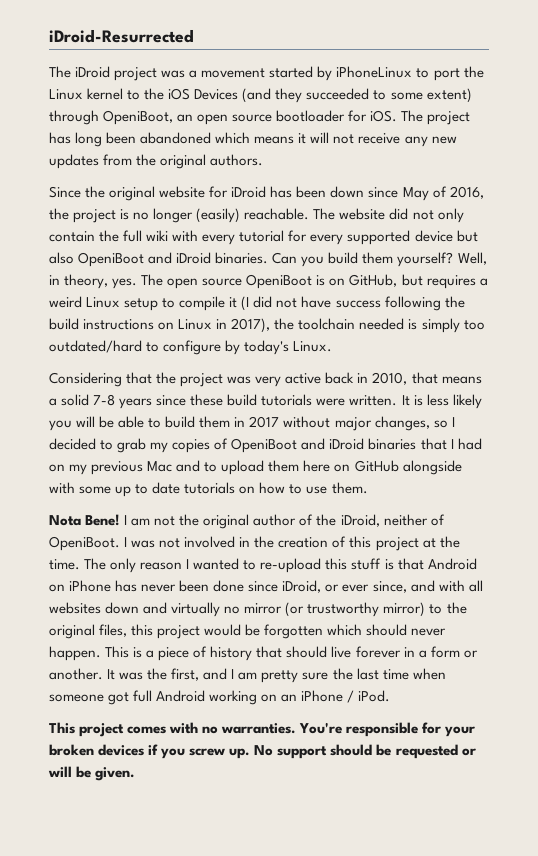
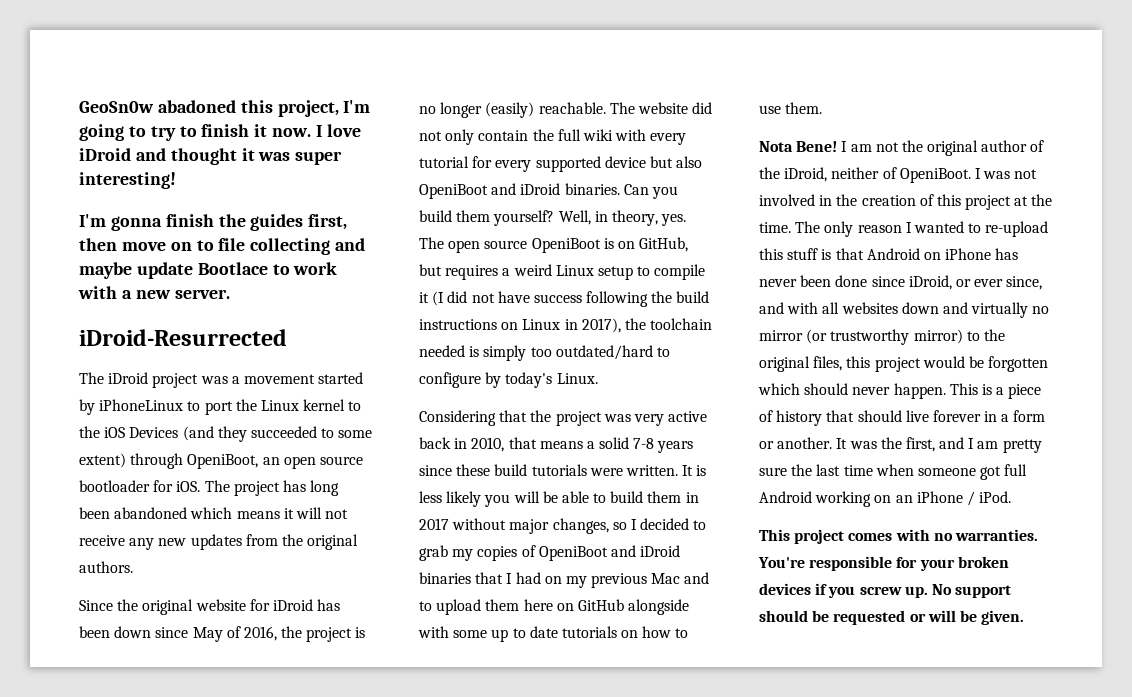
+ GeoSn0w abadoned this project, I'm going to try to finish it now. I love iDroid and thought it was super interesting!
+ I'm gonna finish the guides first, then move on to file collecting and maybe update Bootlace to work with a new server.

